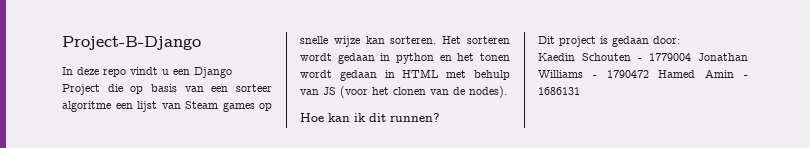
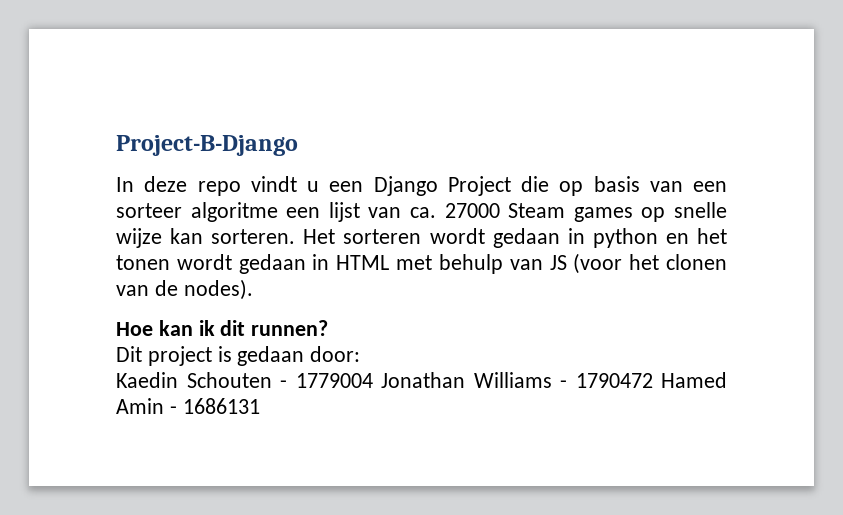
- In deze repo vindt u een Django Project die op basis van een sorteer algoritme een lijst van Steam games op snelle wijze kan sorteren.
+ In deze repo vindt u een Django Project die op basis van een sorteer algoritme een lijst van ca. 27000 Steam games op snelle wijze kan sorteren.

